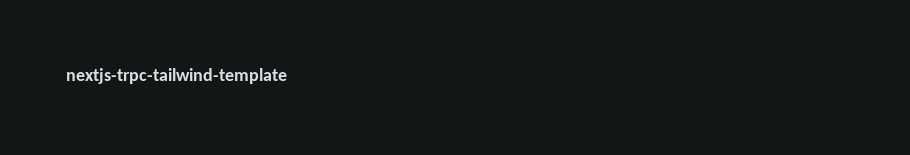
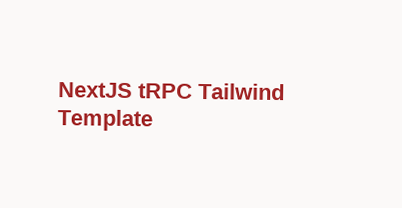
- nextjs-trpc-tailwind-template
+ NextJS tRPC Tailwind Template

